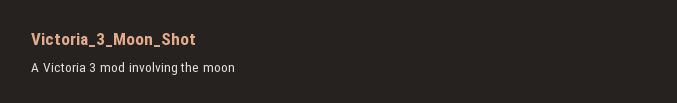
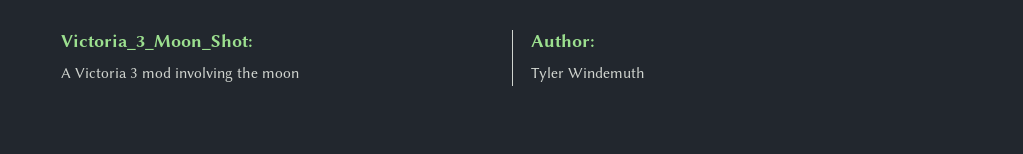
- Victoria_3_Moon_Shot
+ Victoria_3_Moon_Shot:
+ Author:
+ Tyler Windemuth

